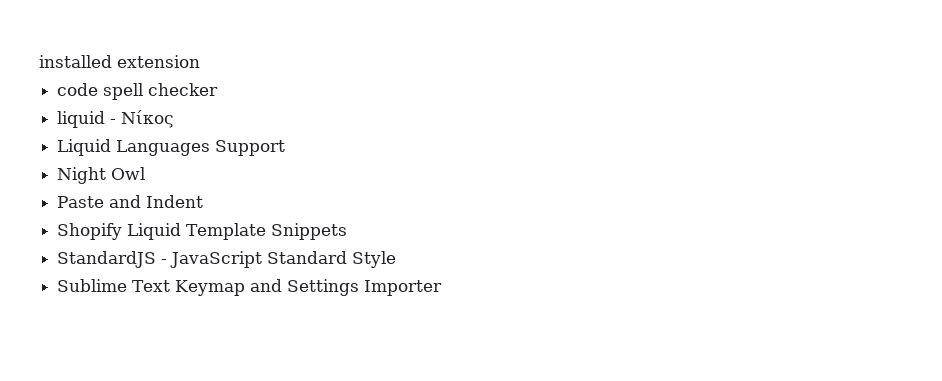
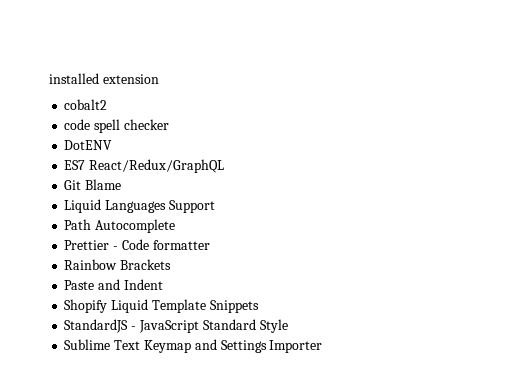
+ cobalt2
- liquid - Νίκος
+ DotENV
+ ES7 React/Redux/GraphQL
+ Git Blame
  Liquid Languages Support
- Night Owl
+ Path Autocomplete
+ Prettier - Code formatter
+ Rainbow Brackets

